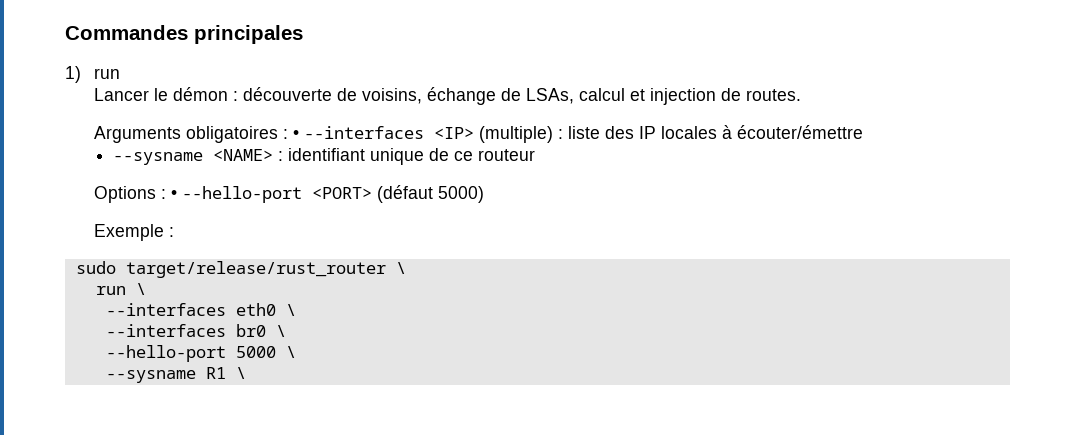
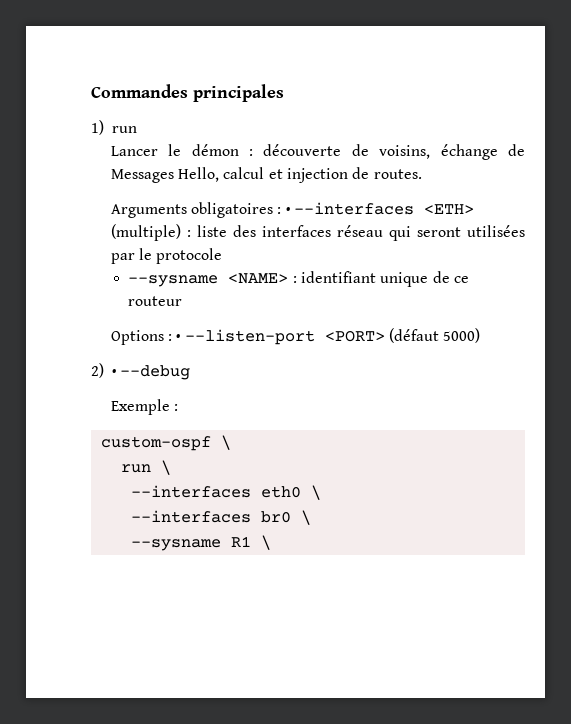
- Lancer le démon : découverte de voisins, échange de LSAs, calcul et injection de routes.
+ Lancer le démon : découverte de voisins, échange de Messages Hello, calcul et injection de routes.
- Arguments obligatoires : • --interfaces <IP> (multiple) : liste des IP locales à écouter/émettre
+ Arguments obligatoires : • --interfaces <ETH> (multiple) : liste des interfaces réseau qui seront utilisées par le protocole
- Options : • --hello-port <PORT> (défaut 5000)
+ Options : • --listen-port <PORT> (défaut 5000)
+ 2) • --debug
- sudo target/release/rust_router \
+ custom-ospf \
- --hello-port 5000 \

